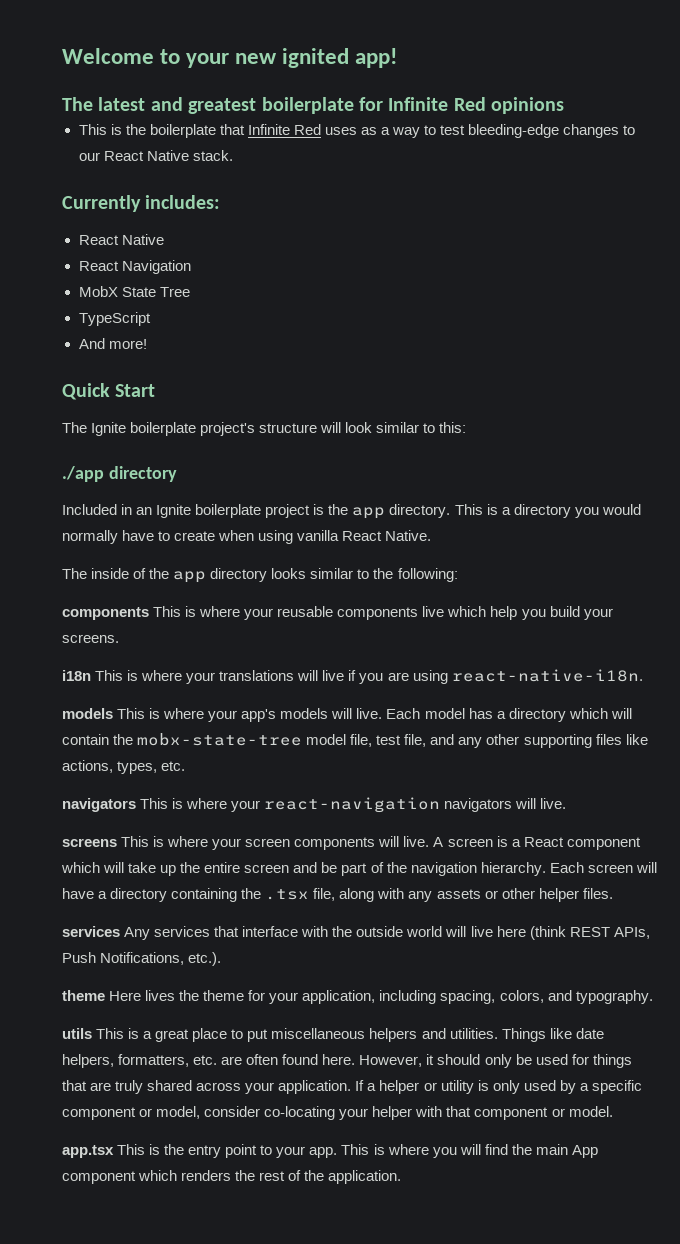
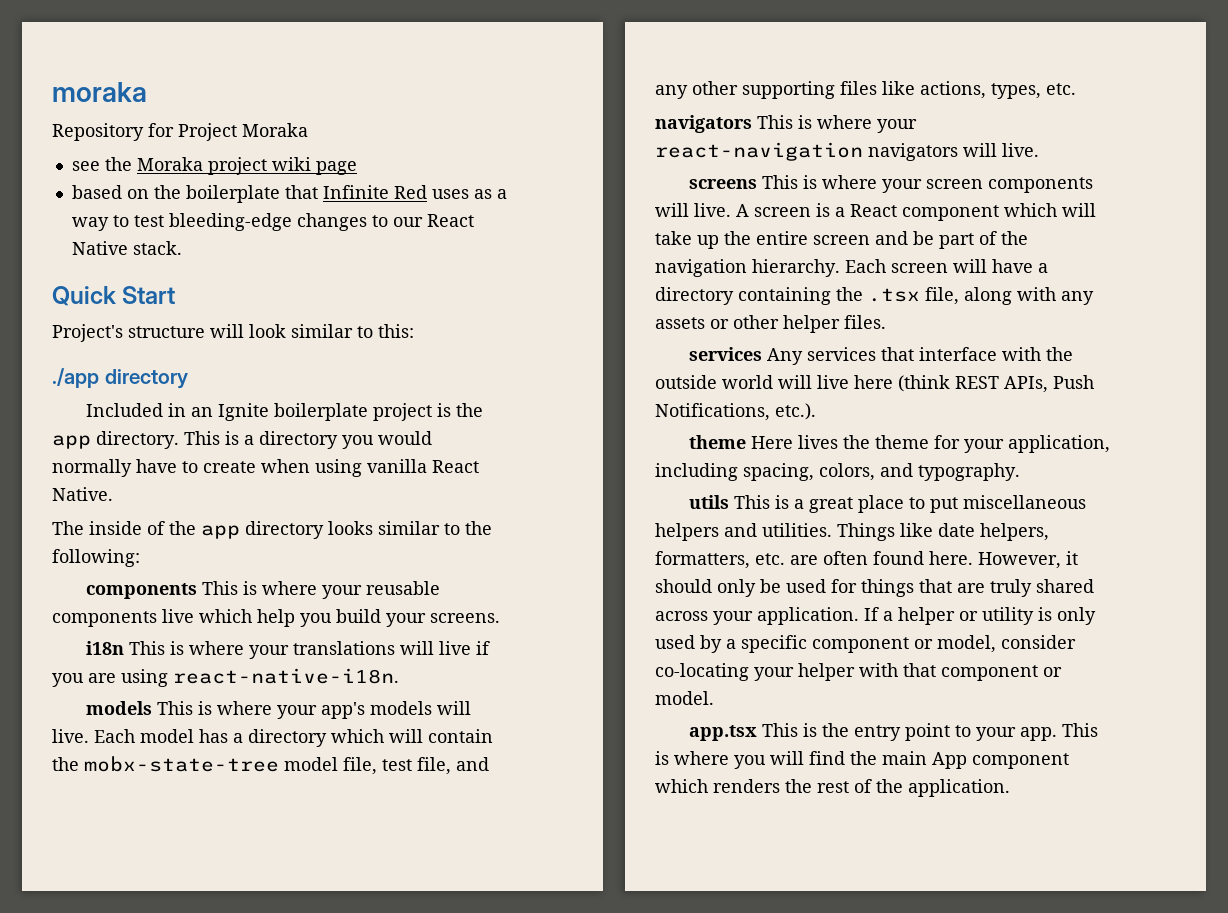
- Welcome to your new ignited app!
- The latest and greatest boilerplate for Infinite Red opinions
- This is the boilerplate that Infinite Red uses as a way to test bleeding-edge changes to our React Native stack.
+ moraka
+ Repository for Project Moraka
+ see the Moraka project wiki page
+ based on the boilerplate that Infinite Red uses as a way to test bleeding-edge changes to our React Native stack.
- Currently includes:
- React Native
- React Navigation
- MobX State Tree
- TypeScript
- And more!
  Quick Start
- The Ignite boilerplate project's structure will look similar to this:
+ Project's structure will look similar to this:

